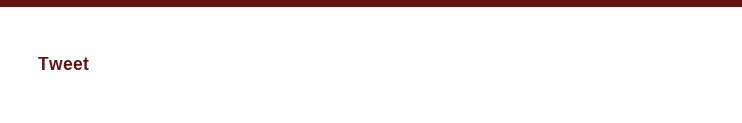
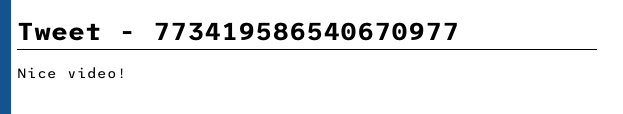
- Tweet
+ Tweet - 773419586540670977
+ Nice video!

